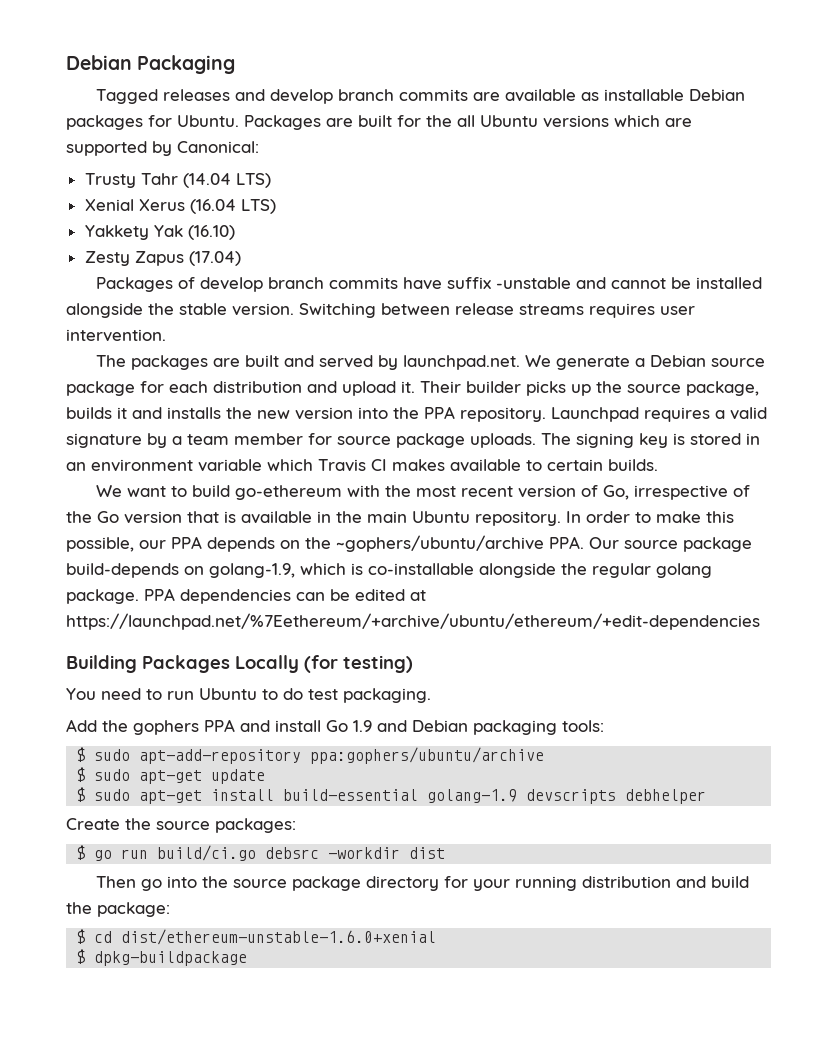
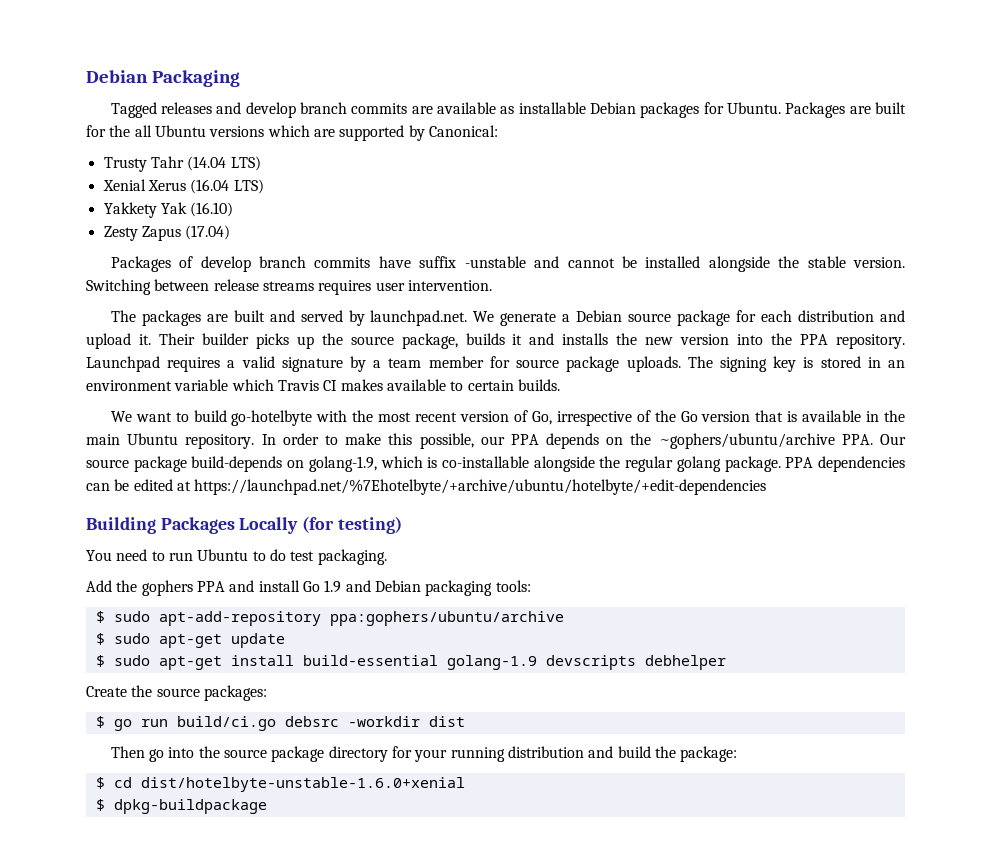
- We want to build go-ethereum with the most recent version of Go, irrespective of the Go version that is available in the main Ubuntu repository.
+ We want to build go-hotelbyte with the most recent version of Go, irrespective of the Go version that is available in the main Ubuntu repository.
- PPA dependencies can be edited at https://launchpad.net/%7Eethereum/+archive/ubuntu/ethereum/+edit-dependencies
+ PPA dependencies can be edited at https://launchpad.net/%7Ehotelbyte/+archive/ubuntu/hotelbyte/+edit-dependencies
- $ cd dist/ethereum-unstable-1.6.0+xenial
+ $ cd dist/hotelbyte-unstable-1.6.0+xenial

